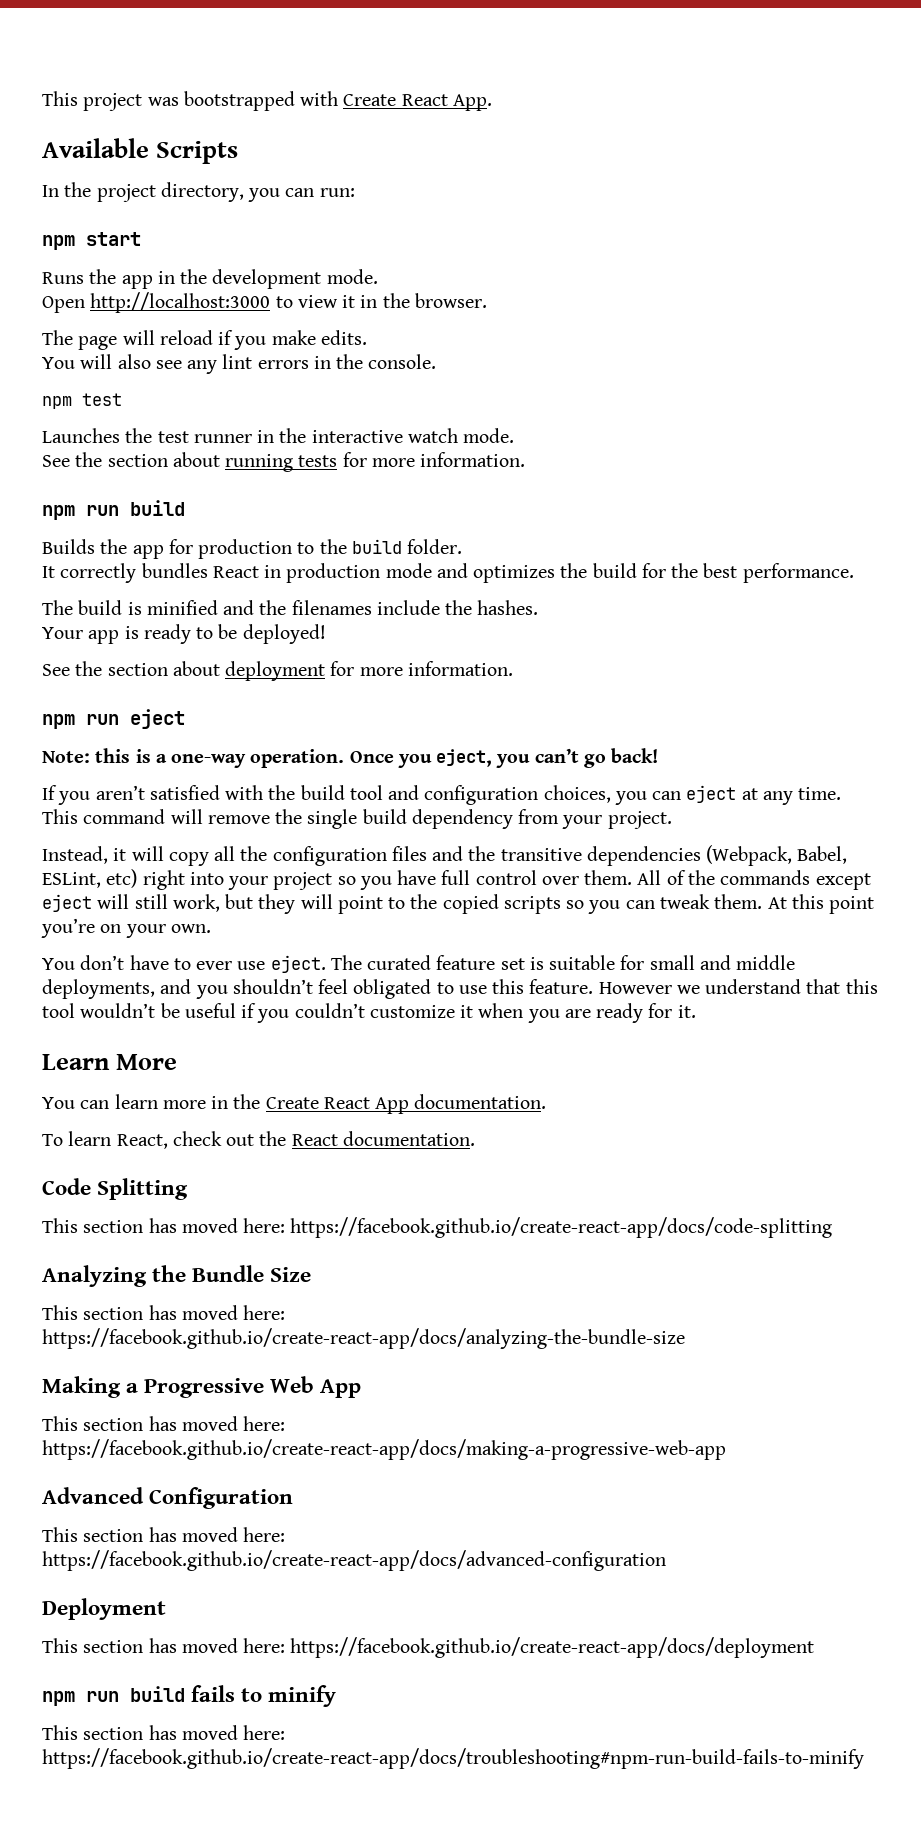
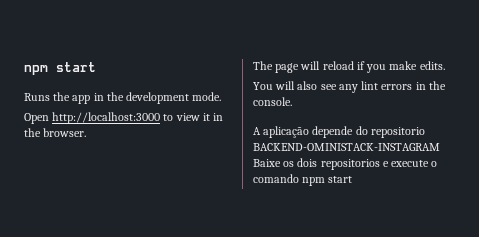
- This project was bootstrapped with Create React App.
- Available Scripts
- In the project directory, you can run:
- npm test
- Launches the test runner in the interactive watch mode.
- See the section about running tests for more information.
- npm run build
- Builds the app for production to the build folder.
- It correctly bundles React in production mode and optimizes the build for the best performance.
- The build is minified and the filenames include the hashes.
- Your app is ready to be deployed!
- See the section about deployment for more information.
- npm run eject
- Note: this is a one-way operation. Once you eject, you can’t go back!
- If you aren’t satisfied with the build tool and configuration choices, you can eject at any time. This command will remove the single build dependency from your project.
- Instead, it will copy all the configuration files and the transitive dependencies (Webpack, Babel, ESLint, etc) right into your project so you have full control over them. All of the commands except eject will still work, but they will point to the copied scripts so you can tweak them. At this point you’re on your own.
- You don’t have to ever use eject. The curated feature set is suitable for small and middle deployments, and you shouldn’t feel obligated to use this feature. However we understand that this tool wouldn’t be useful if you couldn’t customize it when you are ready for it.
- Learn More
- You can learn more in the Create React App documentation.
- To learn React, check out the React documentation.
- Code Splitting
- This section has moved here: https://facebook.github.io/create-react-app/docs/code-splitting
- Analyzing the Bundle Size
- This section has moved here: https://facebook.github.io/create-react-app/docs/analyzing-the-bundle-size
- Making a Progressive Web App
- This section has moved here: https://facebook.github.io/create-react-app/docs/making-a-progressive-web-app
- Advanced Configuration
- This section has moved here: https://facebook.github.io/create-react-app/docs/advanced-configuration
- Deployment
- This section has moved here: https://facebook.github.io/create-react-app/docs/deployment
- npm run build fails to minify
- This section has moved here: https://facebook.github.io/create-react-app/docs/troubleshooting#npm-run-build-fails-to-minify
+ A aplicação depende do repositorio BACKEND-OMINISTACK-INSTAGRAM Baixe os dois repositorios e execute o comando npm start

